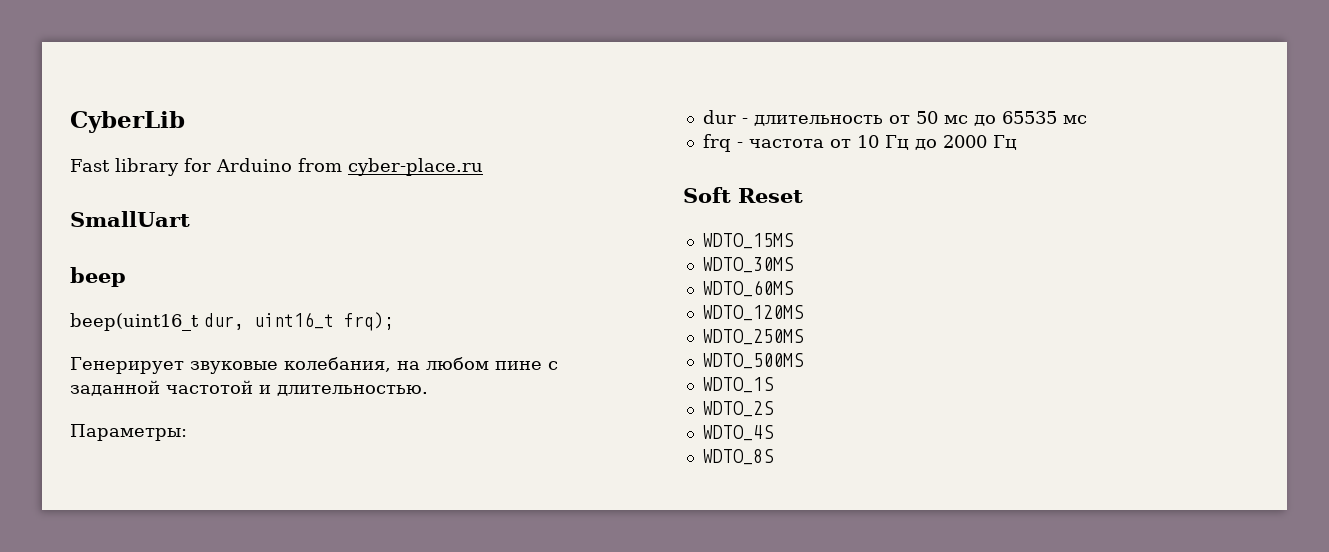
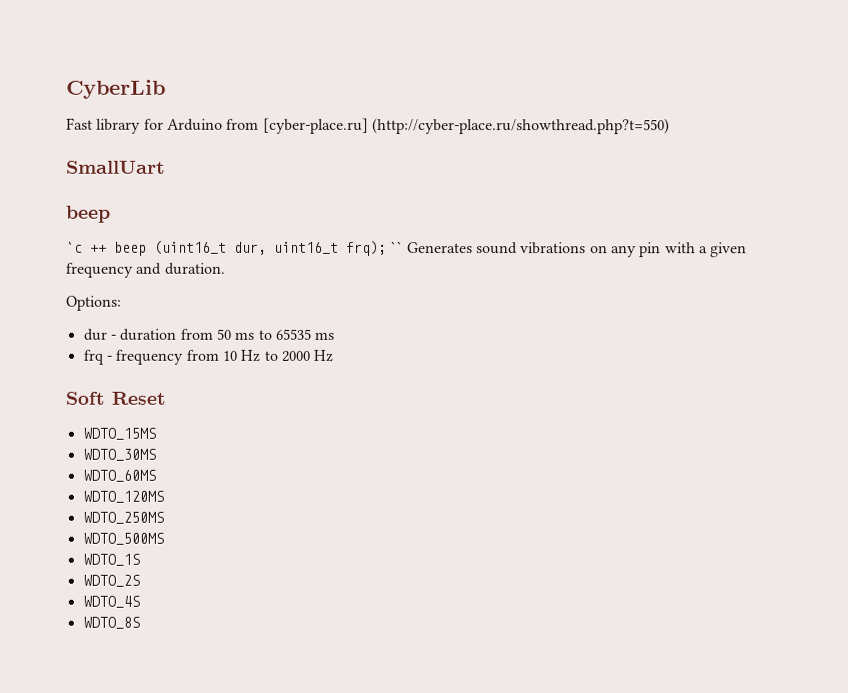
- Fast library for Arduino from cyber-place.ru
+ Fast library for Arduino from [cyber-place.ru] (http://cyber-place.ru/showthread.php?t=550)
- beep(uint16_t dur, uint16_t frq);
- Генерирует звуковые колебания, на любом пине с заданной частотой и длительностью.
- Параметры:
- dur - длительность от 50 мс до 65535 мс
- frq - частота от 10 Гц до 2000 Гц
+ `c ++ beep (uint16_t dur, uint16_t frq); `` Generates sound vibrations on any pin with a given frequency and duration.
+ Options:
+ dur - duration from 50 ms to 65535 ms
+ frq - frequency from 10 Hz to 2000 Hz

